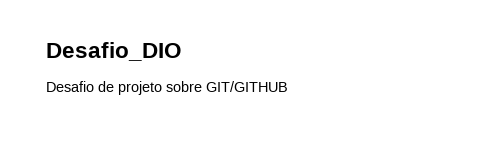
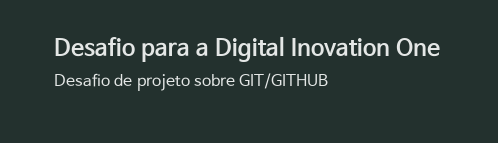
- Desafio_DIO
+ Desafio para a Digital Inovation One

